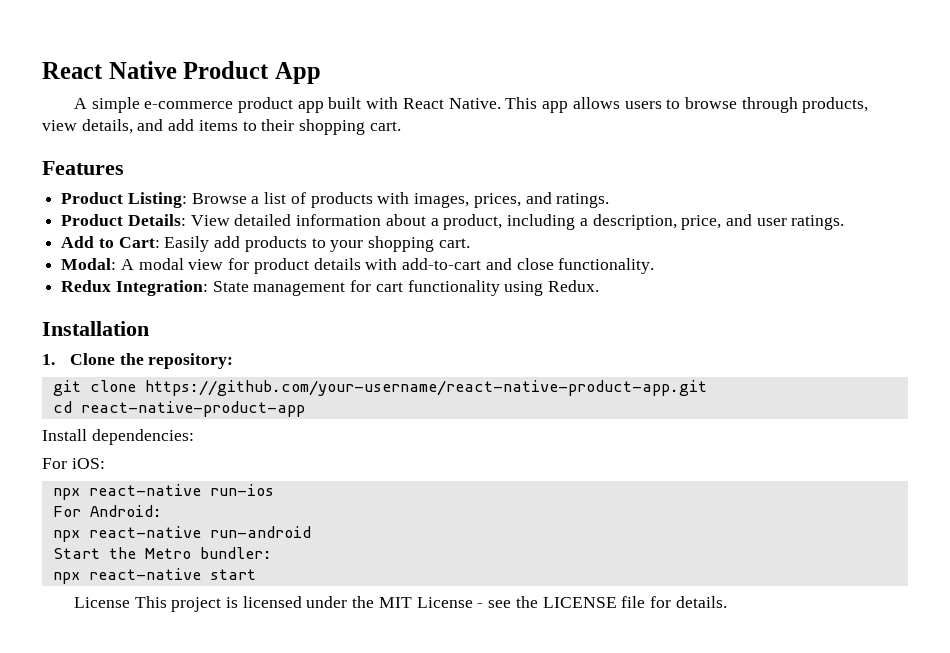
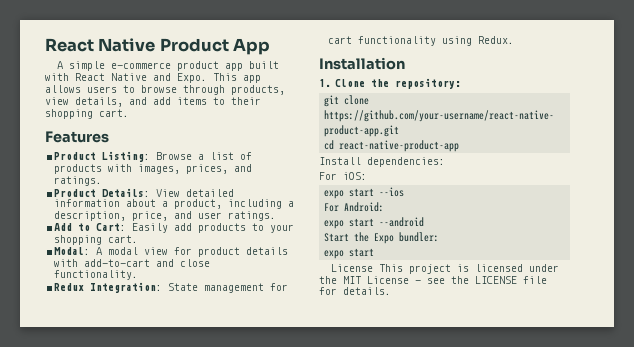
- A simple e-commerce product app built with React Native.
+ A simple e-commerce product app built with React Native and Expo.
- npx react-native run-ios
+ expo start --ios
- npx react-native run-android
+ expo start --android
- Start the Metro bundler:
- npx react-native start
+ Start the Expo bundler:
+ expo start

